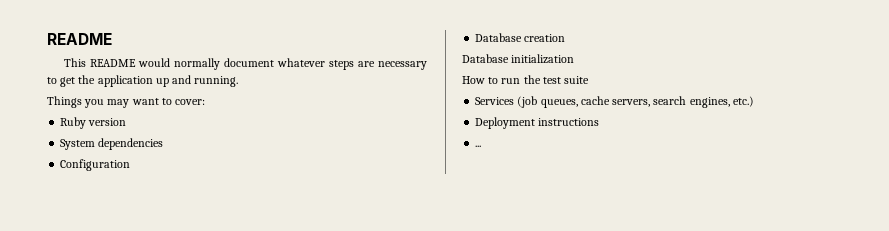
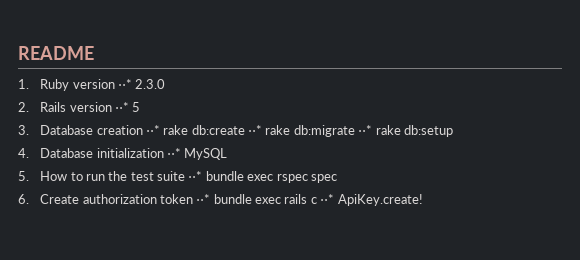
- This README would normally document whatever steps are necessary to get the application up and running.
- Things you may want to cover:
- Ruby version
- System dependencies
- Configuration
- Database creation
- Database initialization
- How to run the test suite
- Services (job queues, cache servers, search engines, etc.)
- Deployment instructions
- ...
+ 1. Ruby version ⋅⋅* 2.3.0
+ 2. Rails version ⋅⋅* 5
+ 3. Database creation ⋅⋅* rake db:create ⋅⋅* rake db:migrate ⋅⋅* rake db:setup
+ 4. Database initialization ⋅⋅* MySQL
+ 5. How to run the test suite ⋅⋅* bundle exec rspec spec
+ 6. Create authorization token ⋅⋅* bundle exec rails c ⋅⋅* ApiKey.create!

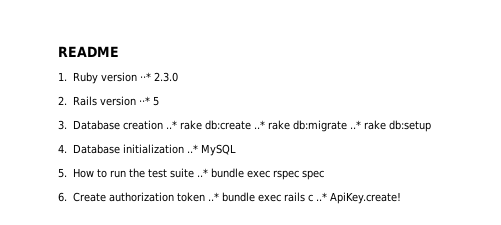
- 3. Database creation ⋅⋅* rake db:create ⋅⋅* rake db:migrate ⋅⋅* rake db:setup
+ 3. Database creation ..* rake db:create ..* rake db:migrate ..* rake db:setup
- 4. Database initialization ⋅⋅* MySQL
+ 4. Database initialization ..* MySQL
- 5. How to run the test suite ⋅⋅* bundle exec rspec spec
+ 5. How to run the test suite ..* bundle exec rspec spec
- 6. Create authorization token ⋅⋅* bundle exec rails c ⋅⋅* ApiKey.create!
+ 6. Create authorization token ..* bundle exec rails c ..* ApiKey.create!

